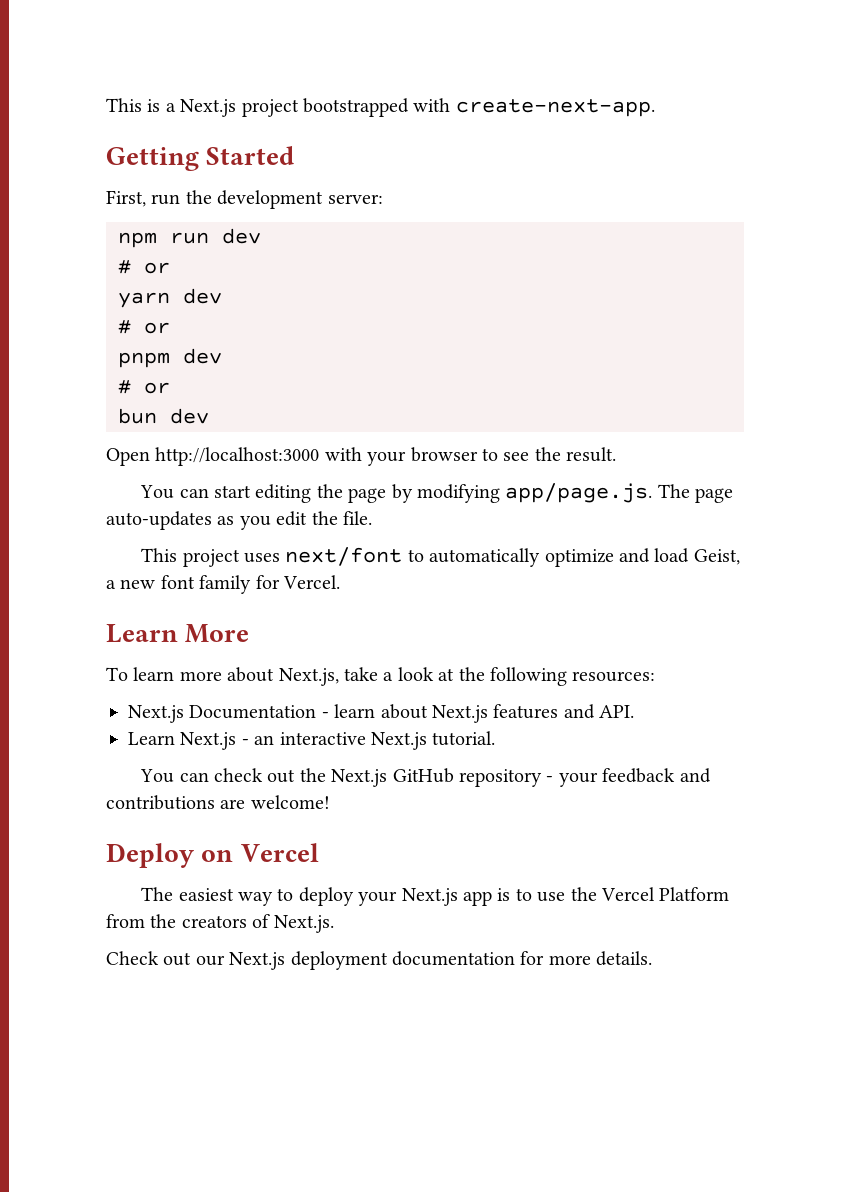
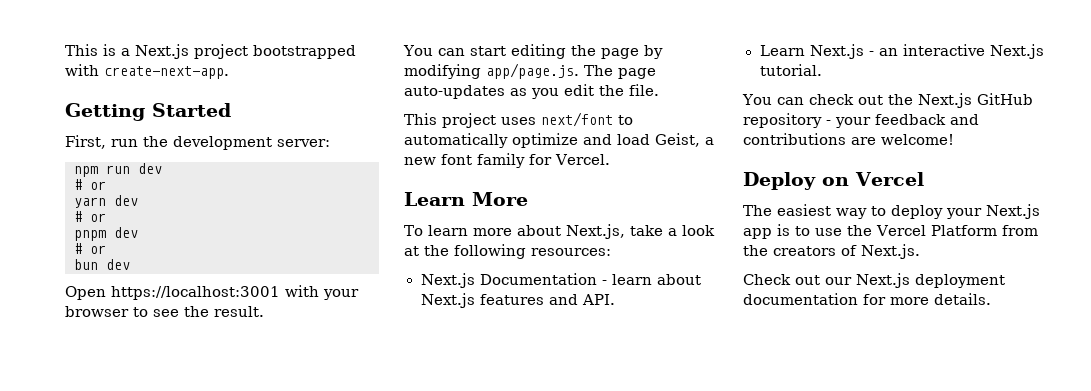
- Open http://localhost:3000 with your browser to see the result.
+ Open https://localhost:3001 with your browser to see the result.

